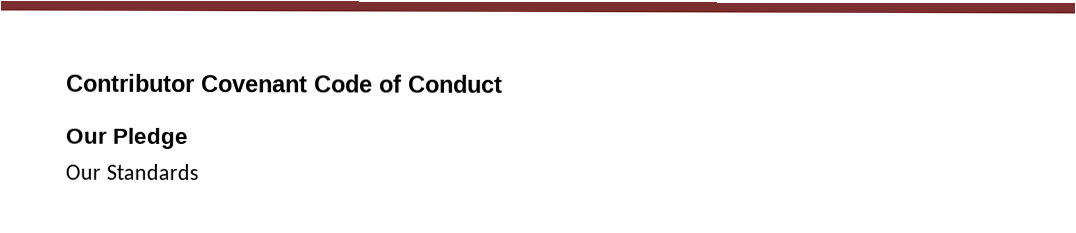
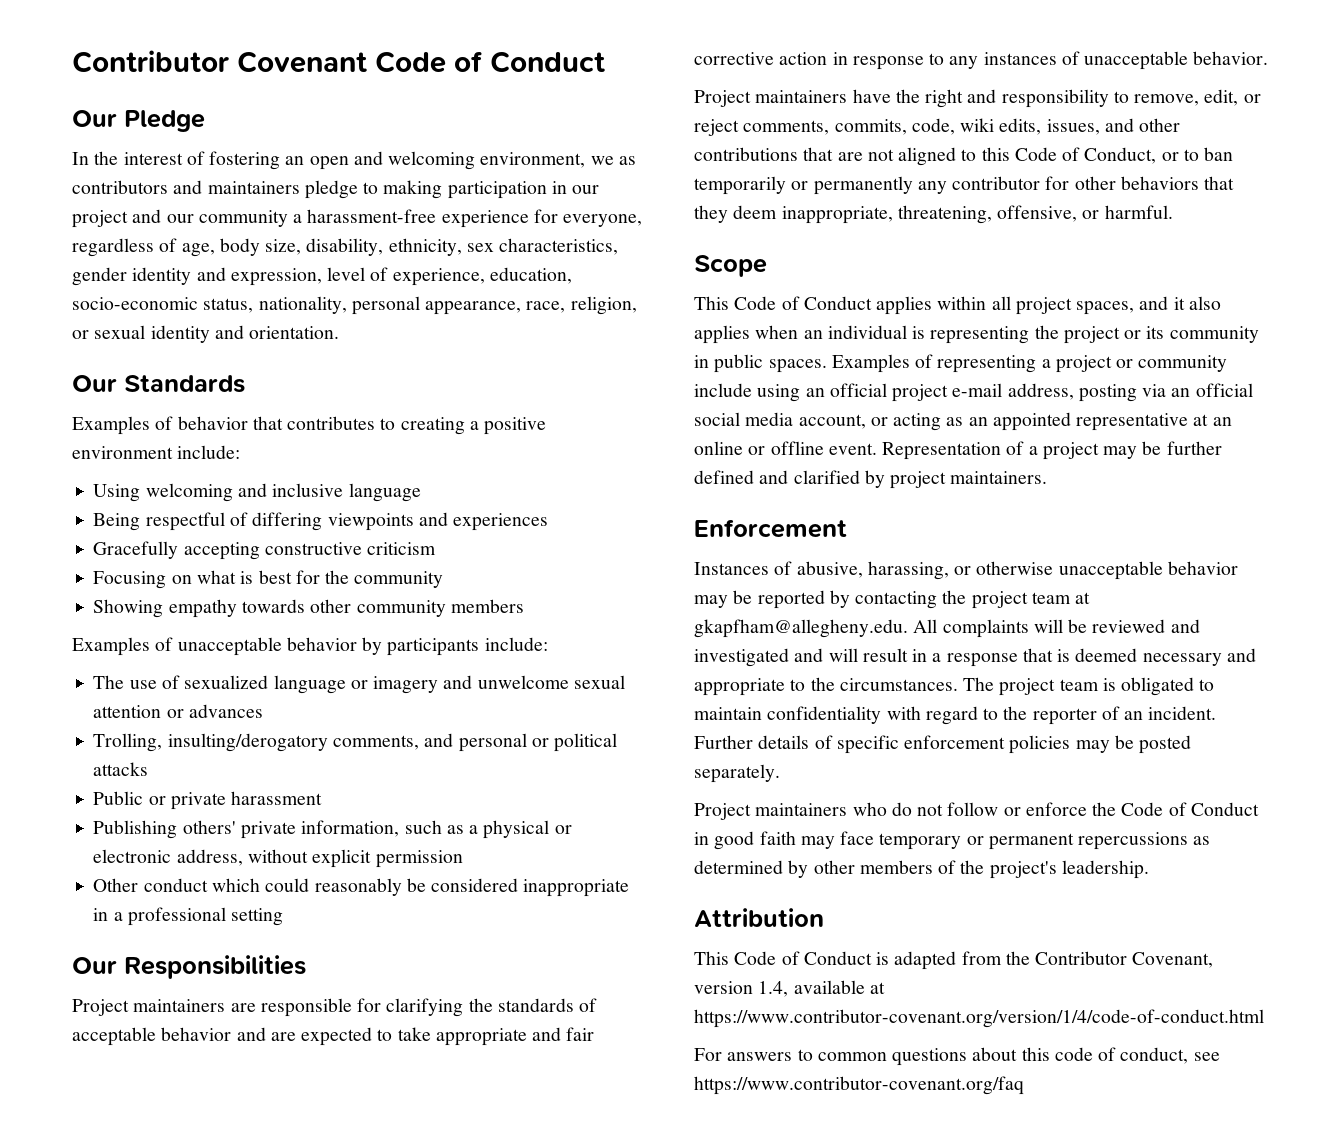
+ In the interest of fostering an open and welcoming environment, we as contributors and maintainers pledge to making participation in our project and our community a harassment-free experience for everyone, regardless of age, body size, disability, ethnicity, sex characteristics, gender identity and expression, level of experience, education, socio-economic status, nationality, personal appearance, race, religion, or sexual identity and orientation.
  Our Standards
+ Examples of behavior that contributes to creating a positive environment include:
+ Using welcoming and inclusive language
+ Being respectful of differing viewpoints and experiences
+ Gracefully accepting constructive criticism
+ Focusing on what is best for the community
+ Showing empathy towards other community members
+ Examples of unacceptable behavior by participants include:
+ The use of sexualized language or imagery and unwelcome sexual attention or advances
+ Trolling, insulting/derogatory comments, and personal or political attacks
+ Public or private harassment
+ Publishing others' private information, such as a physical or electronic address, without explicit permission
+ Other conduct which could reasonably be considered inappropriate in a professional setting
+ Our Responsibilities
+ Project maintainers are responsible for clarifying the standards of acceptable behavior and are expected to take appropriate and fair corrective action in response to any instances of unacceptable behavior.
+ Project maintainers have the right and responsibility to remove, edit, or reject comments, commits, code, wiki edits, issues, and other contributions that are not aligned to this Code of Conduct, or to ban temporarily or permanently any contributor for other behaviors that they deem inappropriate, threatening, offensive, or harmful.
+ Scope
+ This Code of Conduct applies within all project spaces, and it also applies when an individual is representing the project or its community in public spaces. Examples of representing a project or community include using an official project e-mail address, posting via an official social media account, or acting as an appointed representative at an online or offline event. Representation of a project may be further defined and clarified by project maintainers.
+ Enforcement
+ Instances of abusive, harassing, or otherwise unacceptable behavior may be reported by contacting the project team at gkapfham@allegheny.edu. All complaints will be reviewed and investigated and will result in a response that is deemed necessary and appropriate to the circumstances. The project team is obligated to maintain confidentiality with regard to the reporter of an incident. Further details of specific enforcement policies may be posted separately.
+ Project maintainers who do not follow or enforce the Code of Conduct in good faith may face temporary or permanent repercussions as determined by other members of the project's leadership.
+ Attribution
+ This Code of Conduct is adapted from the Contributor Covenant, version 1.4, available at https://www.contributor-covenant.org/version/1/4/code-of-conduct.html
+ For answers to common questions about this code of conduct, see https://www.contributor-covenant.org/faq

